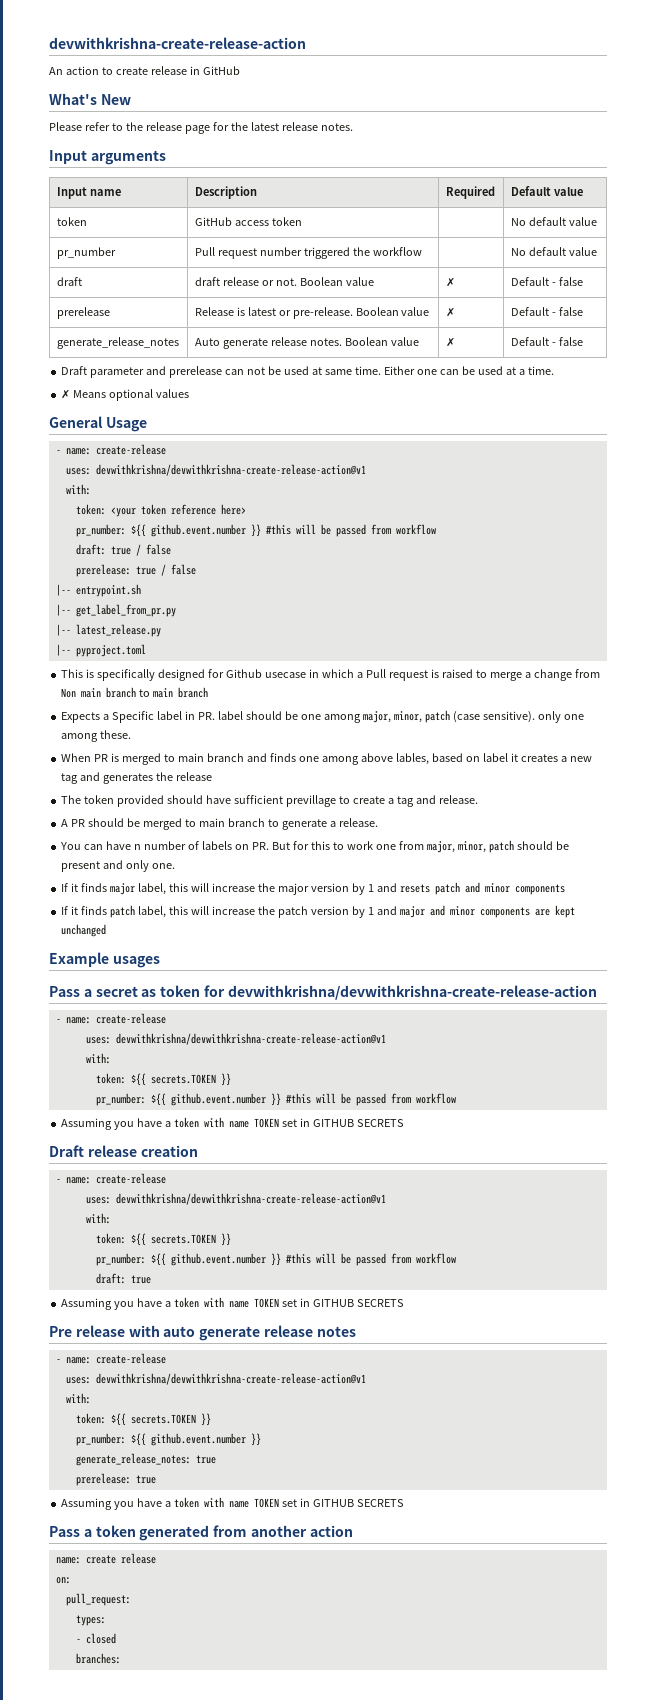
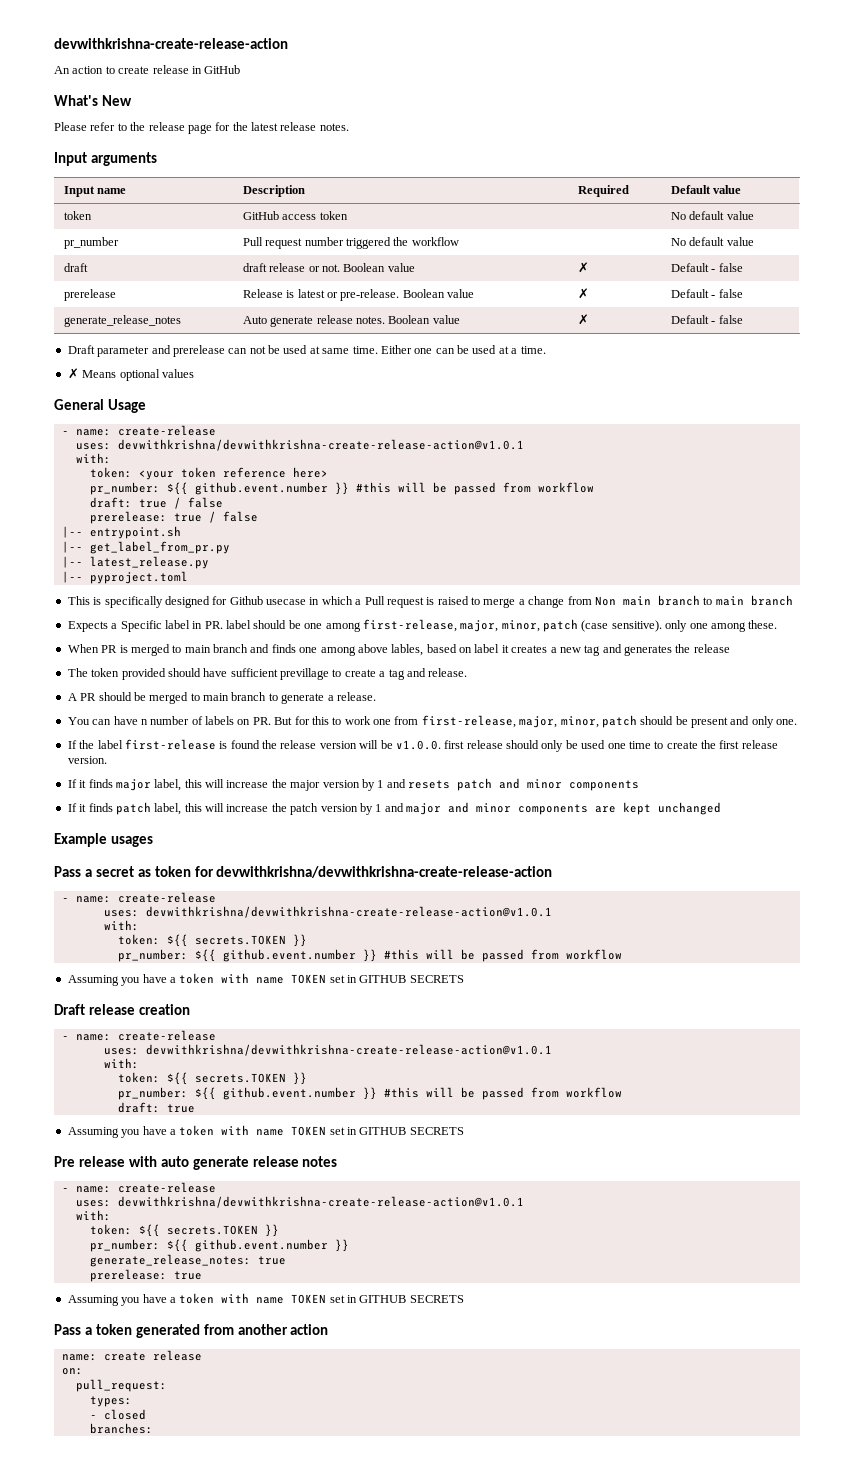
  General Usage
  - name: create-release
- uses: devwithkrishna/devwithkrishna-create-release-action@v1
+ uses: devwithkrishna/devwithkrishna-create-release-action@v1.0.1
- Expects a Specific label in PR. label should be one among major, minor, patch (case sensitive). only one among these.
+ Expects a Specific label in PR. label should be one among first-release, major, minor, patch (case sensitive). only one among these.
- You can have n number of labels on PR. But for this to work one from major, minor, patch should be present and only one.
+ You can have n number of labels on PR. But for this to work one from first-release, major, minor, patch should be present and only one.
+ If the label first-release is found the release version will be v1.0.0. first release should only be used one time to create the first release version.
  Pass a secret as token for devwithkrishna/devwithkrishna-create-release-action
  - name: create-release
- uses: devwithkrishna/devwithkrishna-create-release-action@v1
+ uses: devwithkrishna/devwithkrishna-create-release-action@v1.0.1
  Draft release creation
  - name: create-release
- uses: devwithkrishna/devwithkrishna-create-release-action@v1
+ uses: devwithkrishna/devwithkrishna-create-release-action@v1.0.1
  Pre release with auto generate release notes
  - name: create-release
- uses: devwithkrishna/devwithkrishna-create-release-action@v1
+ uses: devwithkrishna/devwithkrishna-create-release-action@v1.0.1

